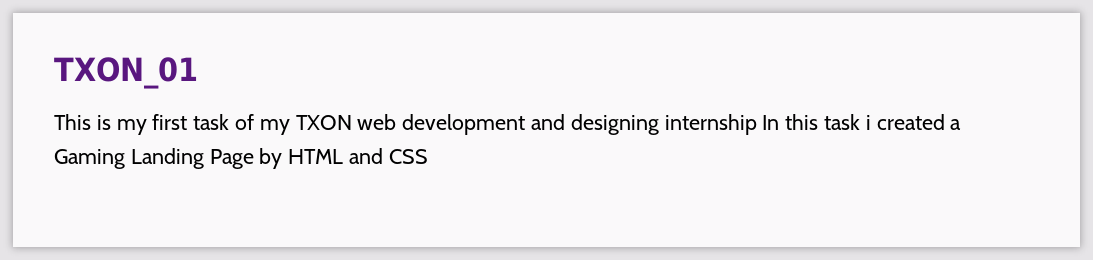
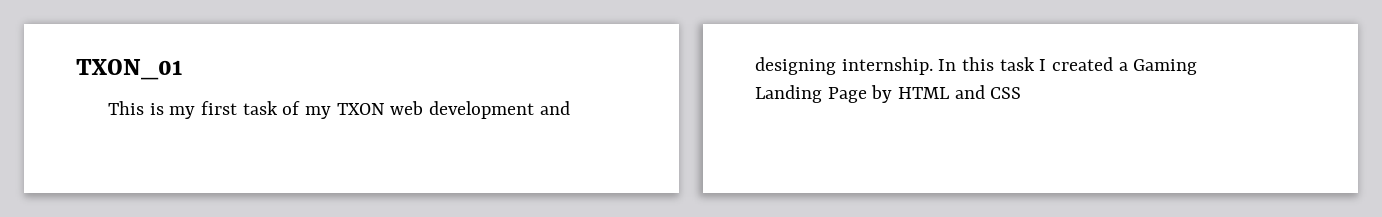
- This is my first task of my TXON web development and designing internship In this task i created a Gaming Landing Page by HTML and CSS
+ This is my first task of my TXON web development and designing internship. In this task I created a Gaming Landing Page by HTML and CSS

